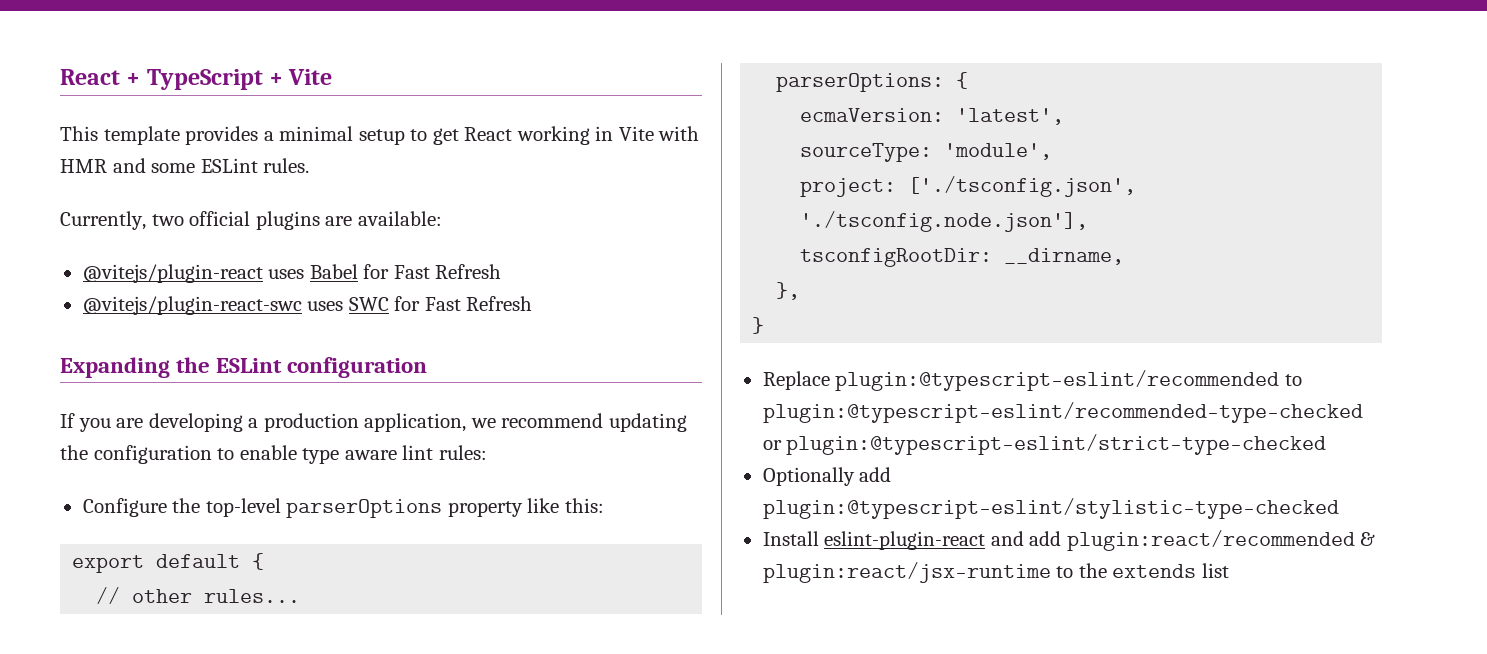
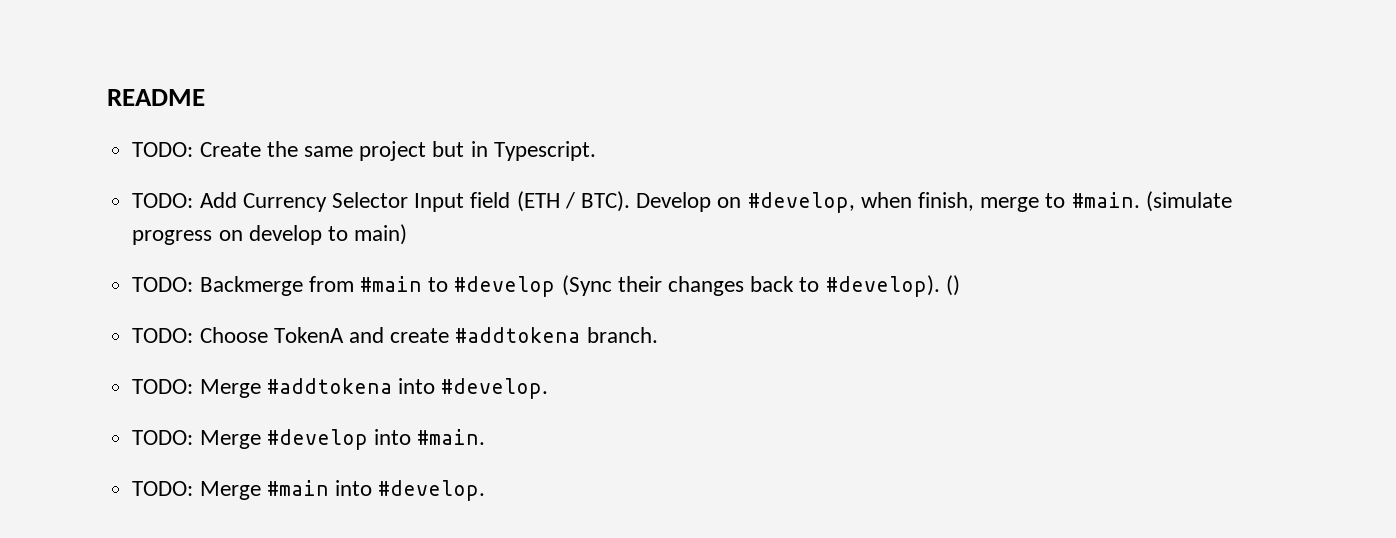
- React + TypeScript + Vite
- This template provides a minimal setup to get React working in Vite with HMR and some ESLint rules.
- Currently, two official plugins are available:
- @vitejs/plugin-react uses Babel for Fast Refresh
- @vitejs/plugin-react-swc uses SWC for Fast Refresh
- Expanding the ESLint configuration
- If you are developing a production application, we recommend updating the configuration to enable type aware lint rules:
- Configure the top-level parserOptions property like this:
- export default {
- // other rules...
- parserOptions: {
- ecmaVersion: 'latest',
- sourceType: 'module',
- project: ['./tsconfig.json', './tsconfig.node.json'],
- tsconfigRootDir: __dirname,
- },
- }
- Replace plugin:@typescript-eslint/recommended to plugin:@typescript-eslint/recommended-type-checked or plugin:@typescript-eslint/strict-type-checked
- Optionally add plugin:@typescript-eslint/stylistic-type-checked
- Install eslint-plugin-react and add plugin:react/recommended & plugin:react/jsx-runtime to the extends list
+ README
+ TODO: Create the same project but in Typescript.
+ TODO: Add Currency Selector Input field (ETH / BTC). Develop on #develop, when finish, merge to #main. (simulate progress on develop to main)
+ TODO: Backmerge from #main to #develop (Sync their changes back to #develop). ()
+ TODO: Choose TokenA and create #addtokena branch.
+ TODO: Merge #addtokena into #develop.
+ TODO: Merge #develop into #main.
+ TODO: Merge #main into #develop.

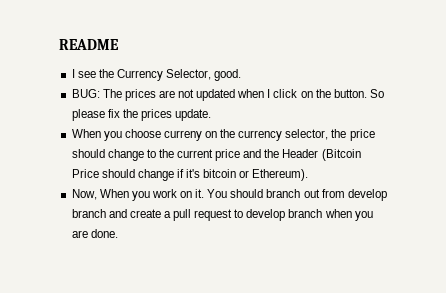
- TODO: Create the same project but in Typescript.
- TODO: Add Currency Selector Input field (ETH / BTC). Develop on #develop, when finish, merge to #main. (simulate progress on develop to main)
- TODO: Backmerge from #main to #develop (Sync their changes back to #develop). ()
- TODO: Choose TokenA and create #addtokena branch.
- TODO: Merge #addtokena into #develop.
- TODO: Merge #develop into #main.
- TODO: Merge #main into #develop.
+ I see the Currency Selector, good.
+ BUG: The prices are not updated when I click on the button. So please fix the prices update.
+ When you choose curreny on the currency selector, the price should change to the current price and the Header (Bitcoin Price should change if it's bitcoin or Ethereum).
+ Now, When you work on it. You should branch out from develop branch and create a pull request to develop branch when you are done.

